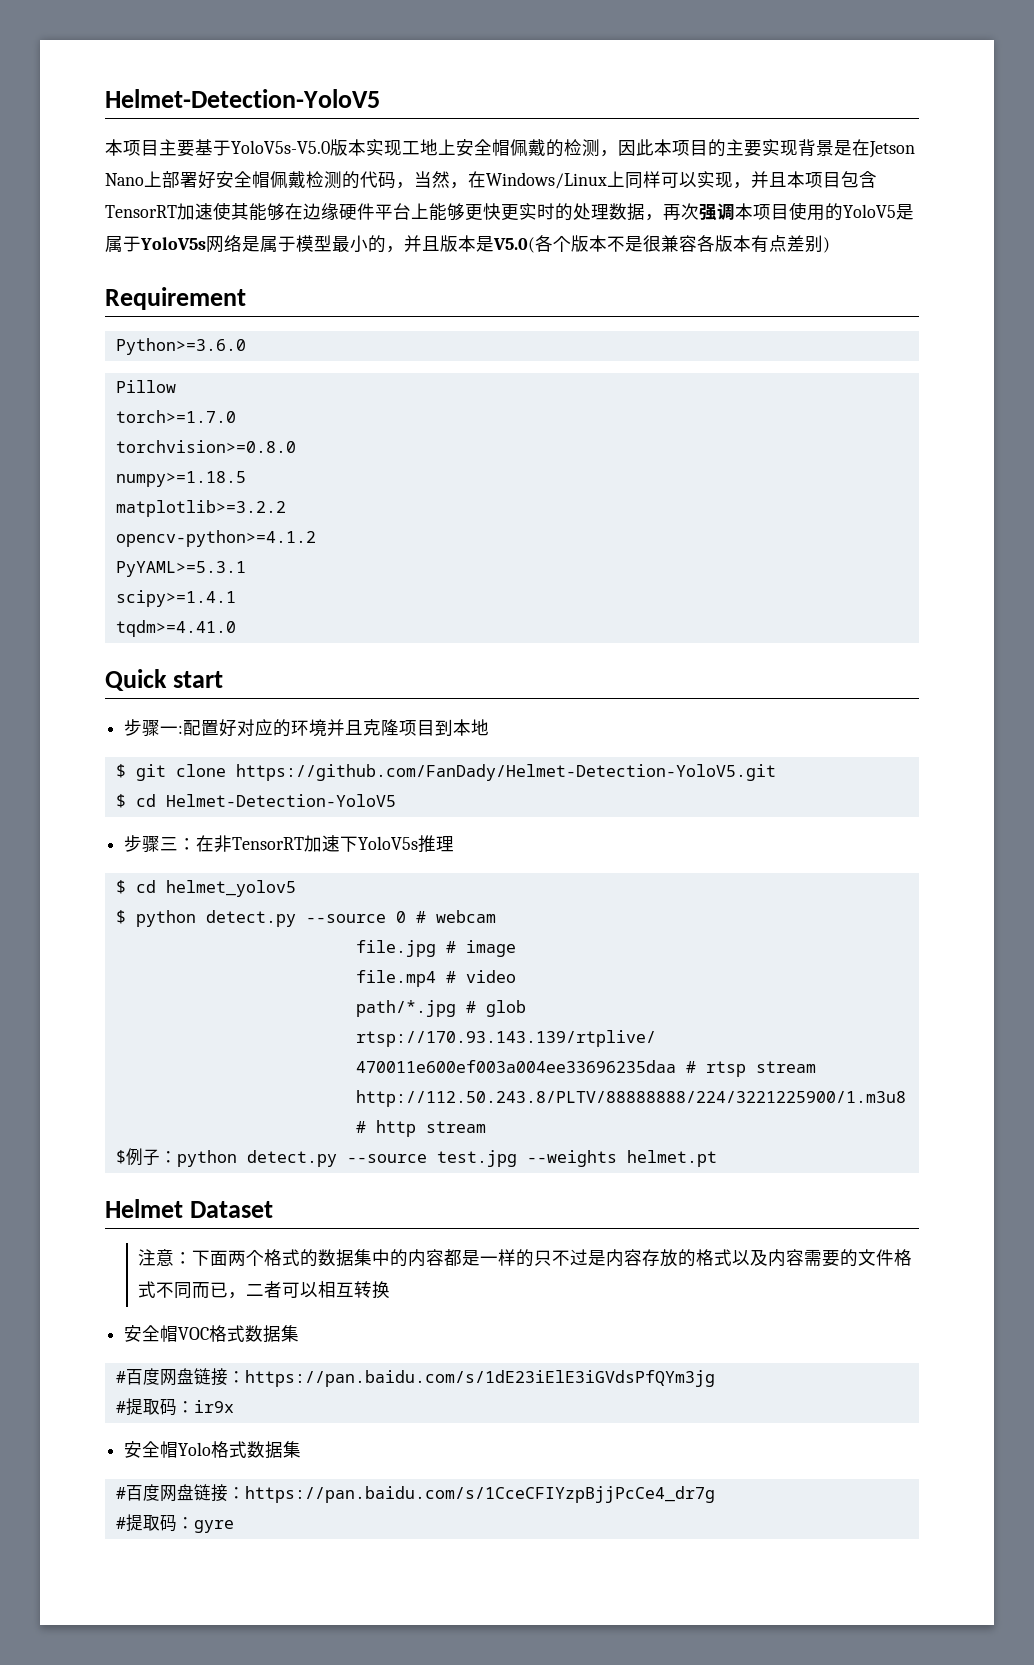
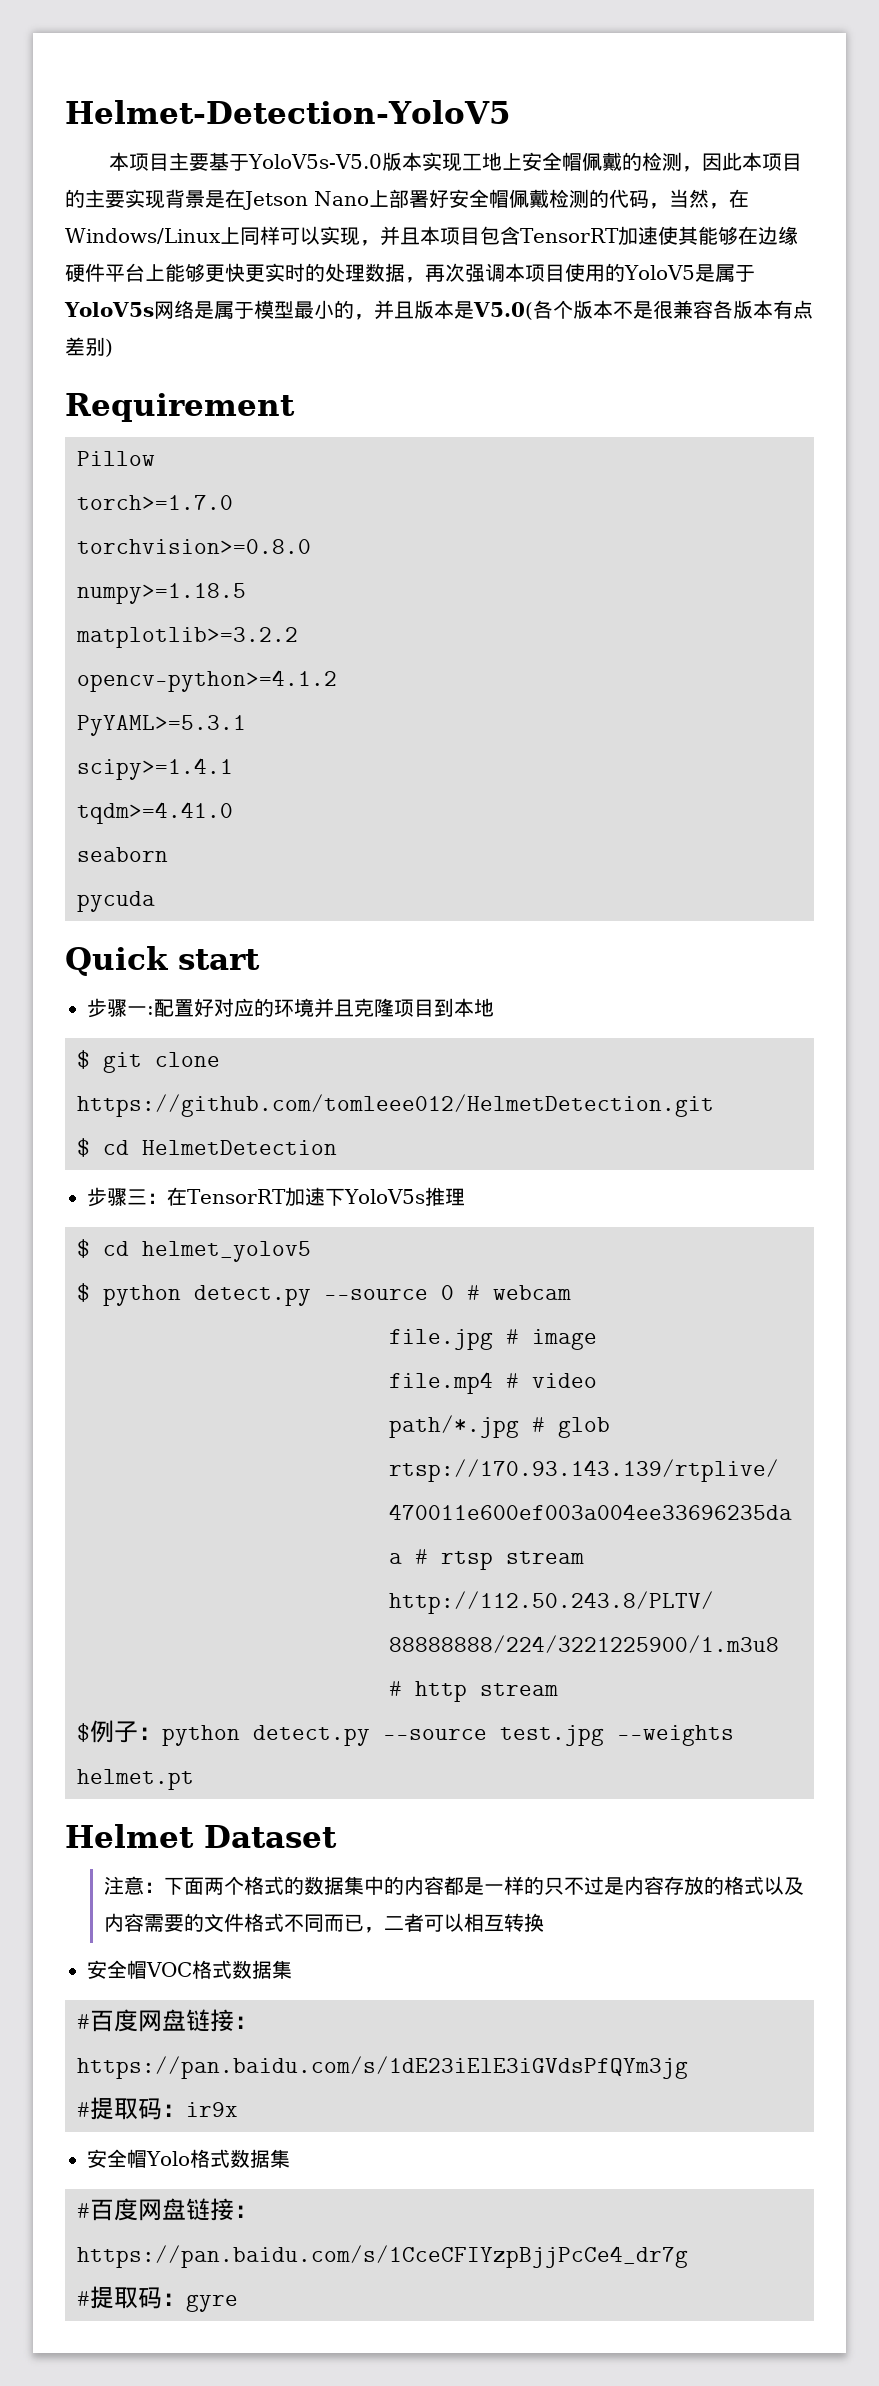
- Python>=3.6.0
+ seaborn
+ pycuda
- $ git clone https://github.com/FanDady/Helmet-Detection-YoloV5.git
- $ cd Helmet-Detection-YoloV5
+ $ git clone https://github.com/tomleee012/HelmetDetection.git
+ $ cd HelmetDetection
- 步骤三：在非TensorRT加速下YoloV5s推理
+ 步骤三：在TensorRT加速下YoloV5s推理

